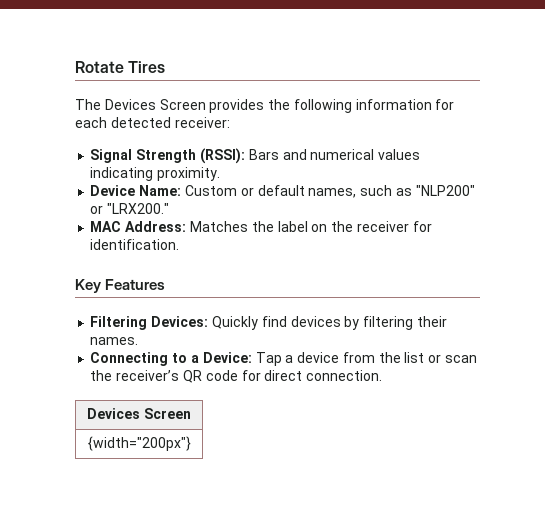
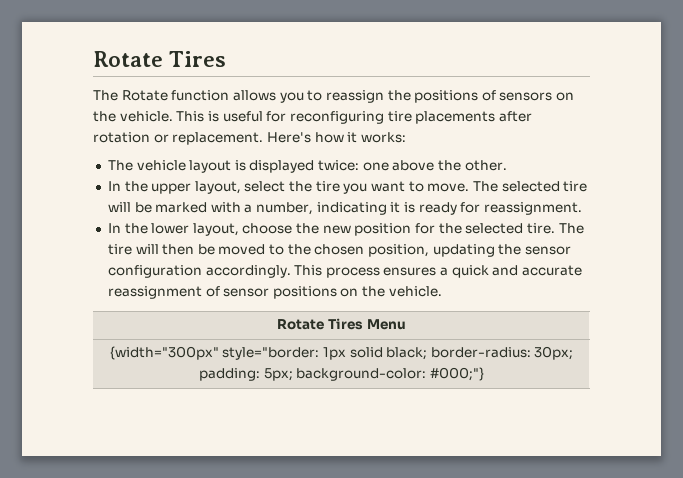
- The Devices Screen provides the following information for each detected receiver:
- Signal Strength (RSSI): Bars and numerical values indicating proximity.
- Device Name: Custom or default names, such as "NLP200" or "LRX200."
- MAC Address: Matches the label on the receiver for identification.
- Key Features
- Filtering Devices: Quickly find devices by filtering their names.
- Connecting to a Device: Tap a device from the list or scan the receiver’s QR code for direct connection.
- Devices Screen
- {width="200px"}
+ The Rotate function allows you to reassign the positions of sensors on the vehicle. This is useful for reconfiguring tire placements after rotation or replacement. Here's how it works:
+ The vehicle layout is displayed twice: one above the other.
+ In the upper layout, select the tire you want to move. The selected tire will be marked with a number, indicating it is ready for reassignment.
+ In the lower layout, choose the new position for the selected tire. The tire will then be moved to the chosen position, updating the sensor configuration accordingly. This process ensures a quick and accurate reassignment of sensor positions on the vehicle.
+ Rotate Tires Menu
+ {width="300px" style="border: 1px solid black; border-radius: 30px; padding: 5px; background-color: #000;"}

